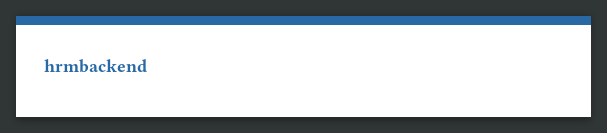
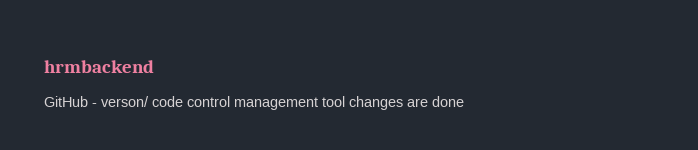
+ GitHub - verson/ code control management tool changes are done

